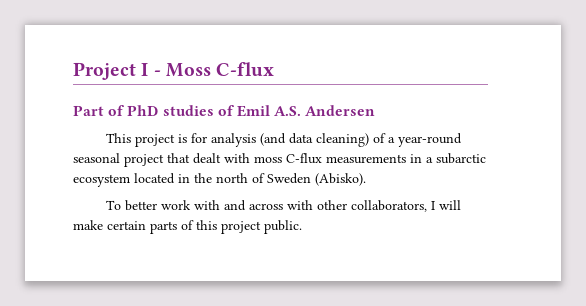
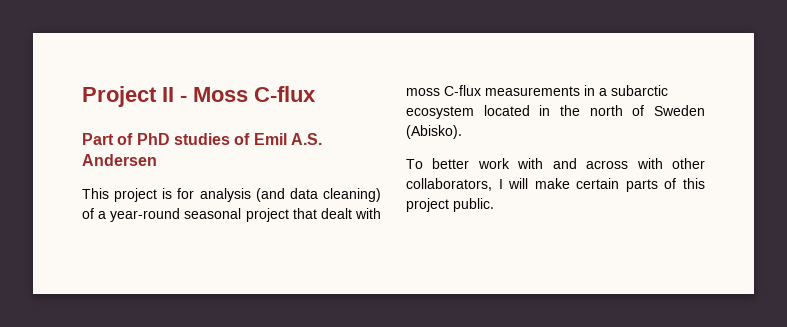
- Project I - Moss C-flux
+ Project II - Moss C-flux

